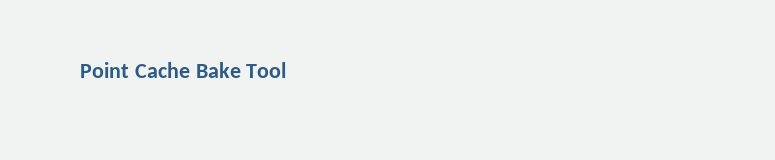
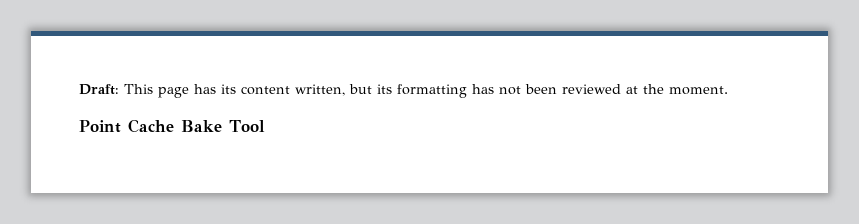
+ Draft: This page has its content written, but its formatting has not been reviewed at the moment.

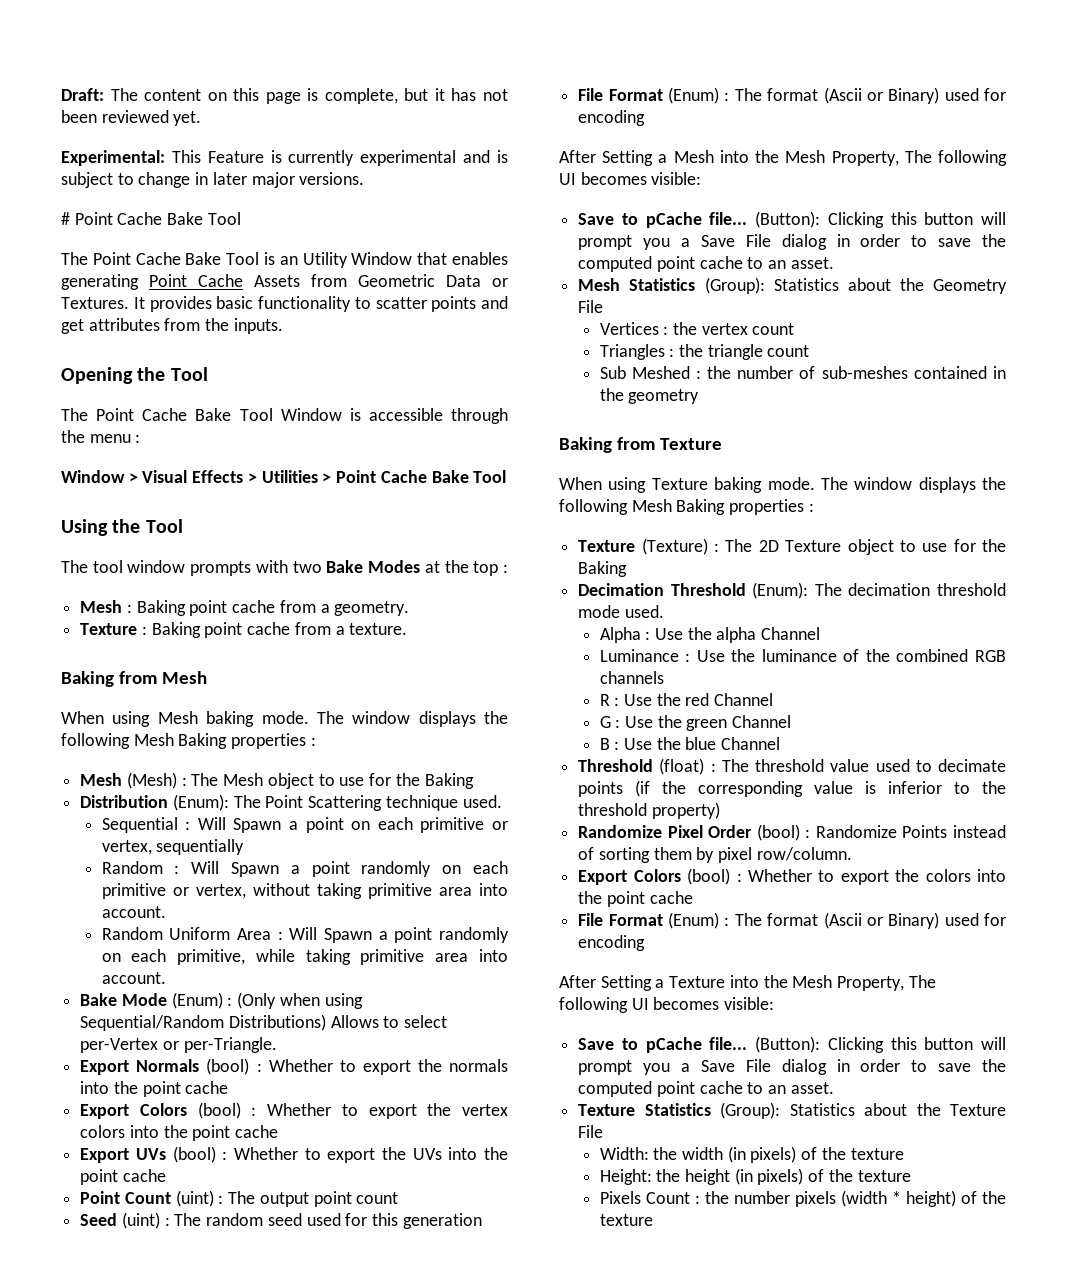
- Draft: This page has its content written, but its formatting has not been reviewed at the moment.
- Point Cache Bake Tool
+ Draft: The content on this page is complete, but it has not been reviewed yet.
+ Experimental: This Feature is currently experimental and is subject to change in later major versions.
+ # Point Cache Bake Tool
+ The Point Cache Bake Tool is an Utility Window that enables generating Point Cache Assets from Geometric Data or Textures. It provides basic functionality to scatter points and get attributes from the inputs.
+ Opening the Tool
+ The Point Cache Bake Tool Window is accessible through the menu :
+ Window > Visual Effects > Utilities > Point Cache Bake Tool
+ Using the Tool
+ The tool window prompts with two Bake Modes at the top :
+ Mesh : Baking point cache from a geometry.
+ Texture : Baking point cache from a texture.
+ Baking from Mesh
+ When using Mesh baking mode. The window displays the following Mesh Baking properties :
+ Mesh (Mesh) : The Mesh object to use for the Baking
+ Distribution (Enum): The Point Scattering technique used.
+ Sequential : Will Spawn a point on each primitive or vertex, sequentially
+ Random : Will Spawn a point randomly on each primitive or vertex, without taking primitive area into account.
+ Random Uniform Area : Will Spawn a point randomly on each primitive, while taking primitive area into account.
+ Bake Mode (Enum) : (Only when using Sequential/Random Distributions) Allows to select per-Vertex or per-Triangle.
+ Export Normals (bool) : Whether to export the normals into the point cache
+ Export Colors (bool) : Whether to export the vertex colors into the point cache
+ Export UVs (bool) : Whether to export the UVs into the point cache
+ Point Count (uint) : The output point count
+ Seed (uint) : The random seed used for this generation
+ File Format (Enum) : The format (Ascii or Binary) used for encoding
+ After Setting a Mesh into the Mesh Property, The following UI becomes visible:
+ Save to pCache file... (Button): Clicking this button will prompt you a Save File dialog in order to save the computed point cache to an asset.
+ Mesh Statistics (Group): Statistics about the Geometry File
+ Vertices : the vertex count
+ Triangles : the triangle count
+ Sub Meshed : the number of sub-meshes contained in the geometry
+ Baking from Texture
+ When using Texture baking mode. The window displays the following Mesh Baking properties :
+ Texture (Texture) : The 2D Texture object to use for the Baking
+ Decimation Threshold (Enum): The decimation threshold mode used.
+ Alpha : Use the alpha Channel
+ Luminance : Use the luminance of the combined RGB channels
+ R : Use the red Channel
+ G : Use the green Channel
+ B : Use the blue Channel
+ Threshold (float) : The threshold value used to decimate points (if the corresponding value is inferior to the threshold property)
+ Randomize Pixel Order (bool) : Randomize Points instead of sorting them by pixel row/column.
+ Export Colors (bool) : Whether to export the colors into the point cache
+ File Format (Enum) : The format (Ascii or Binary) used for encoding
+ After Setting a Texture into the Mesh Property, The following UI becomes visible:
+ Save to pCache file... (Button): Clicking this button will prompt you a Save File dialog in order to save the computed point cache to an asset.
+ Texture Statistics (Group): Statistics about the Texture File
+ Width: the width (in pixels) of the texture
+ Height: the height (in pixels) of the texture
+ Pixels Count : the number pixels (width * height) of the texture

